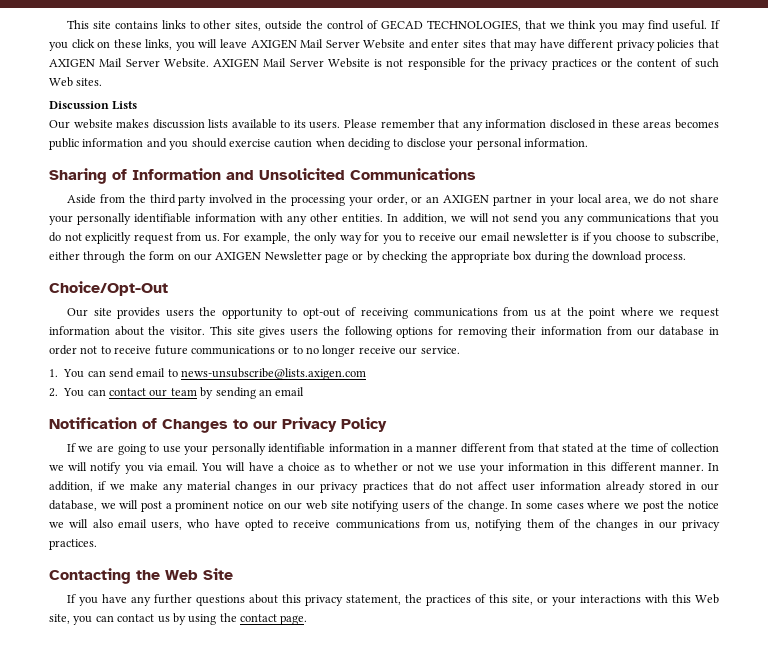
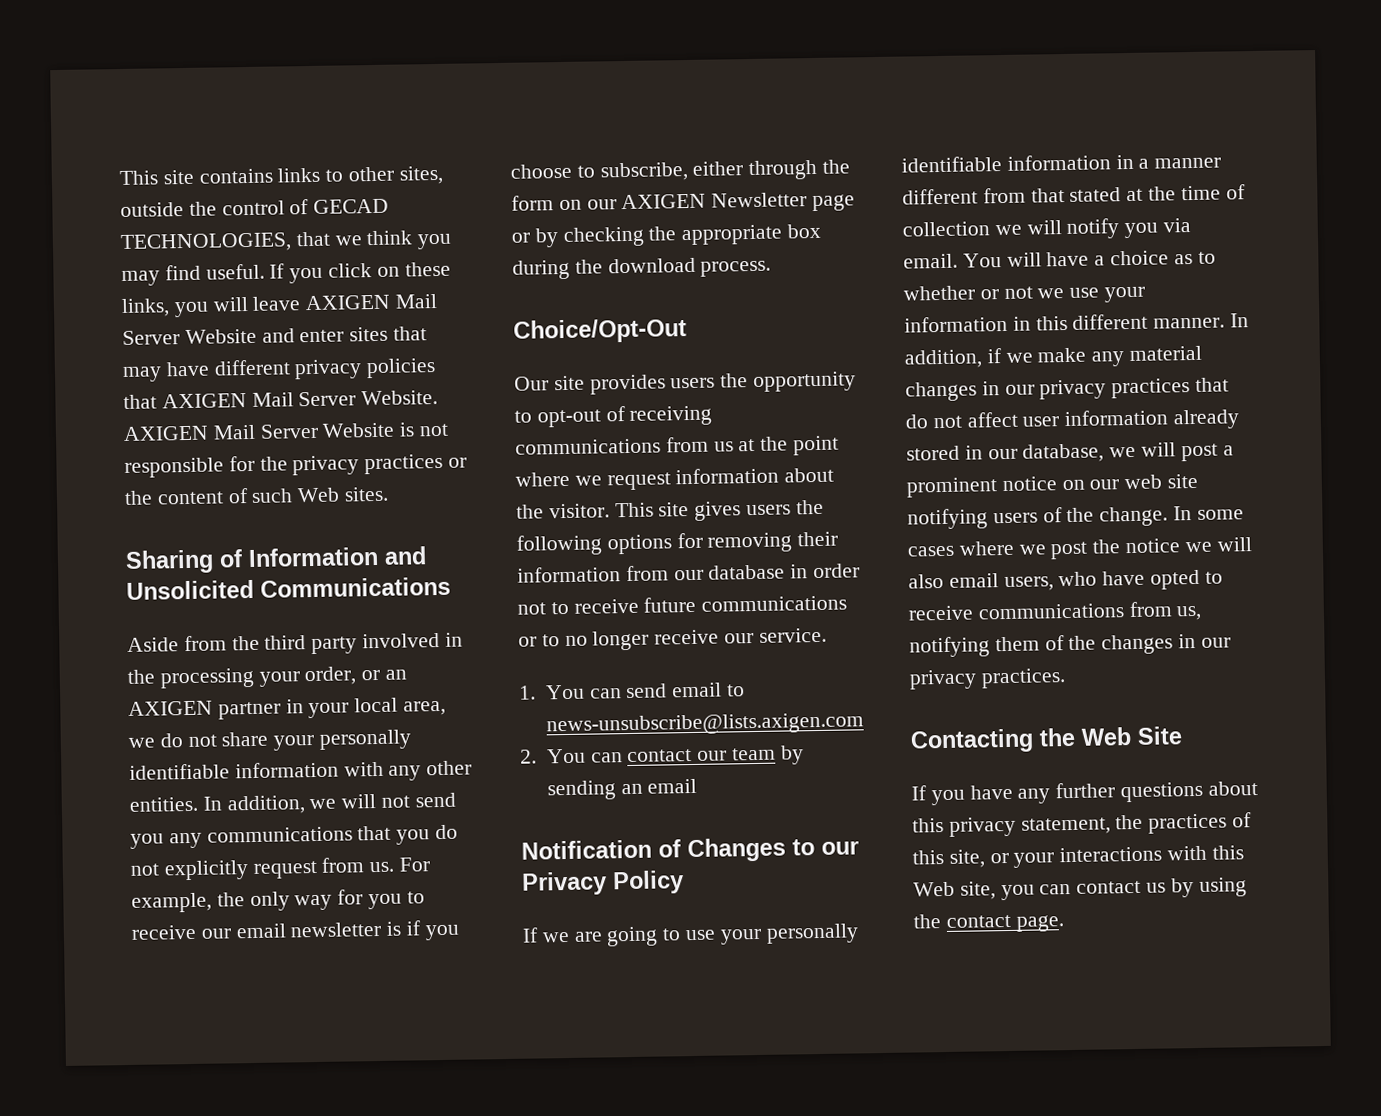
- Discussion Lists
- Our website makes discussion lists available to its users. Please remember that any information disclosed in these areas becomes public information and you should exercise caution when deciding to disclose your personal information.

